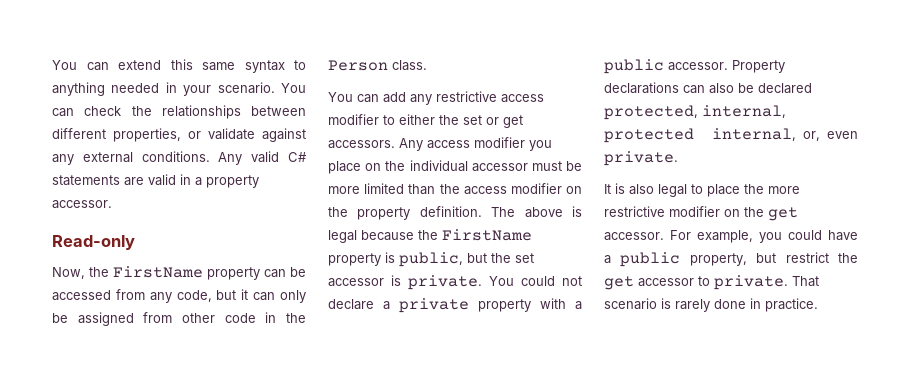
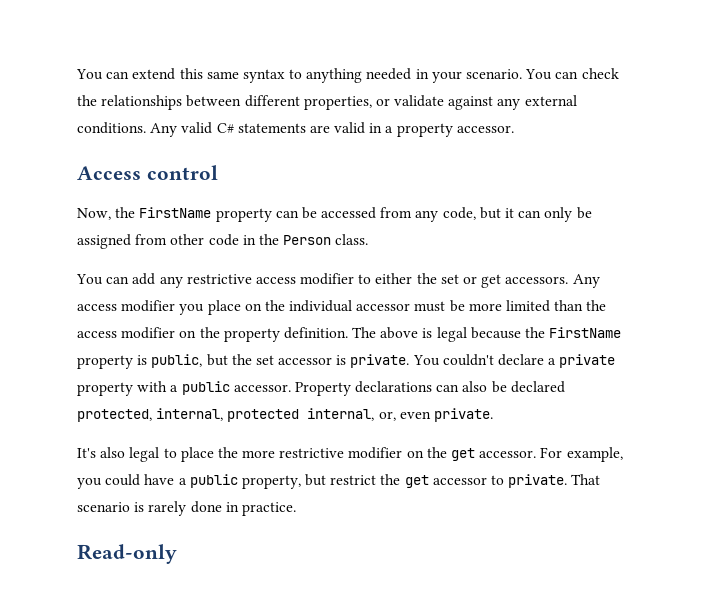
- Read-only
+ Access control
- You could not declare a private property with a public accessor.
+ You couldn't declare a private property with a public accessor.
- It is also legal to place the more restrictive modifier on the get accessor.
+ It's also legal to place the more restrictive modifier on the get accessor.
+ Read-only

